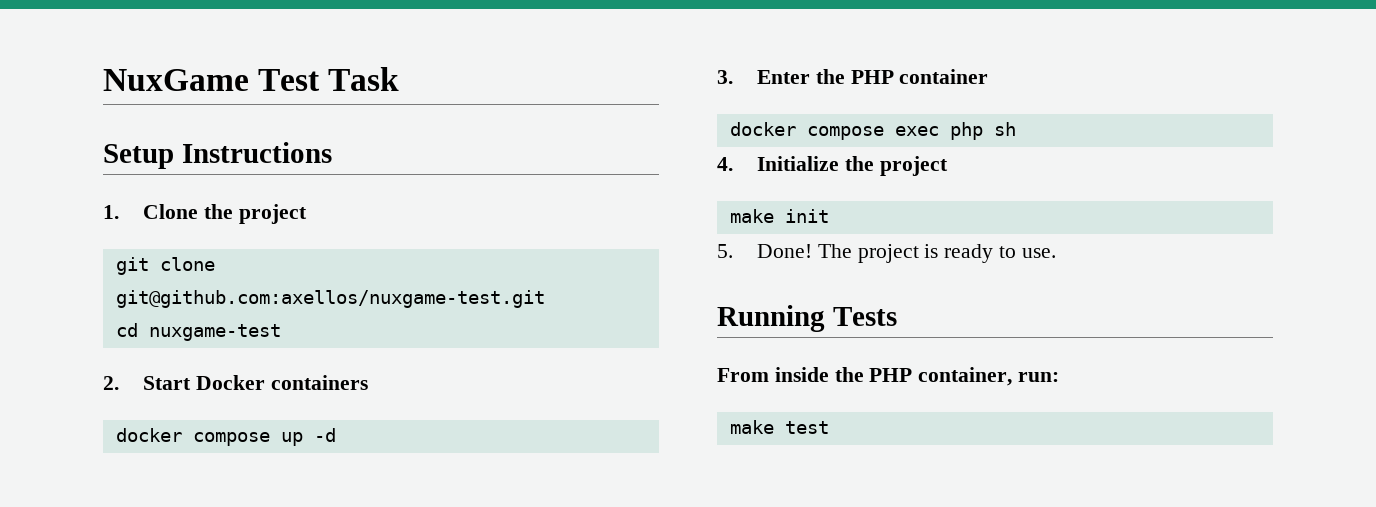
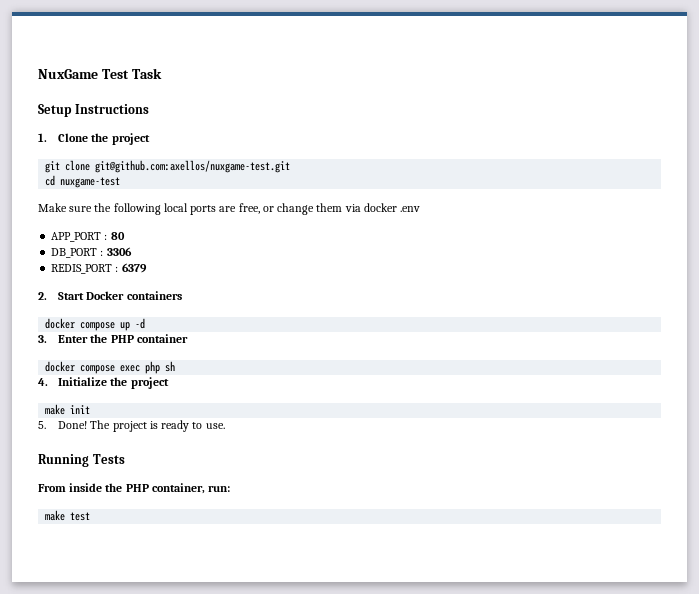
+ Make sure the following local ports are free, or change them via docker .env
+ APP_PORT : 80
+ DB_PORT : 3306
+ REDIS_PORT : 6379

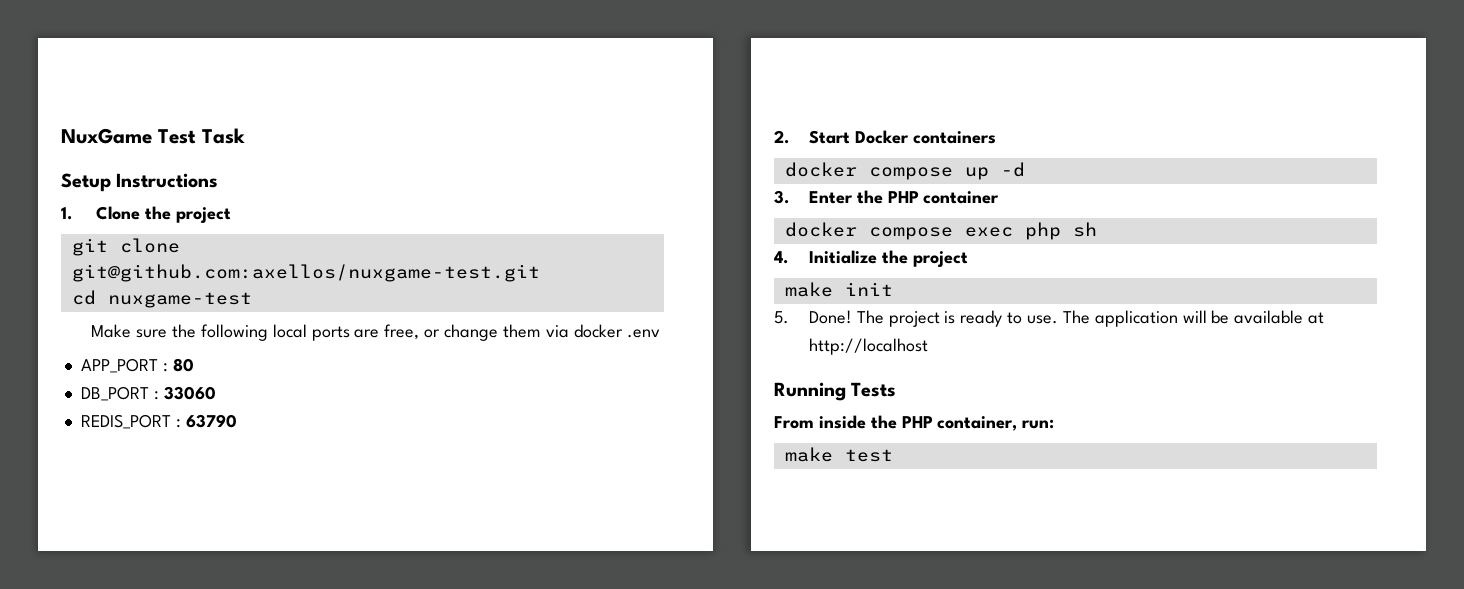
- DB_PORT : 3306
+ DB_PORT : 33060
- REDIS_PORT : 6379
+ REDIS_PORT : 63790
+ The application will be available at http://localhost

